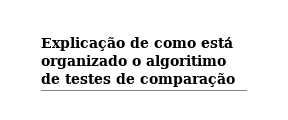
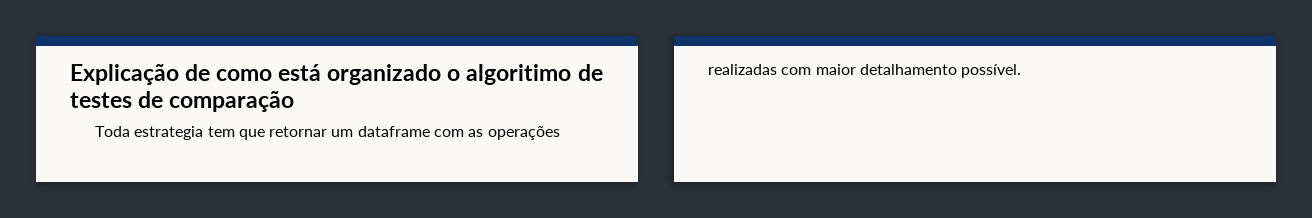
+ Toda estrategia tem que retornar um dataframe com as operações realizadas com maior detalhamento possível.

